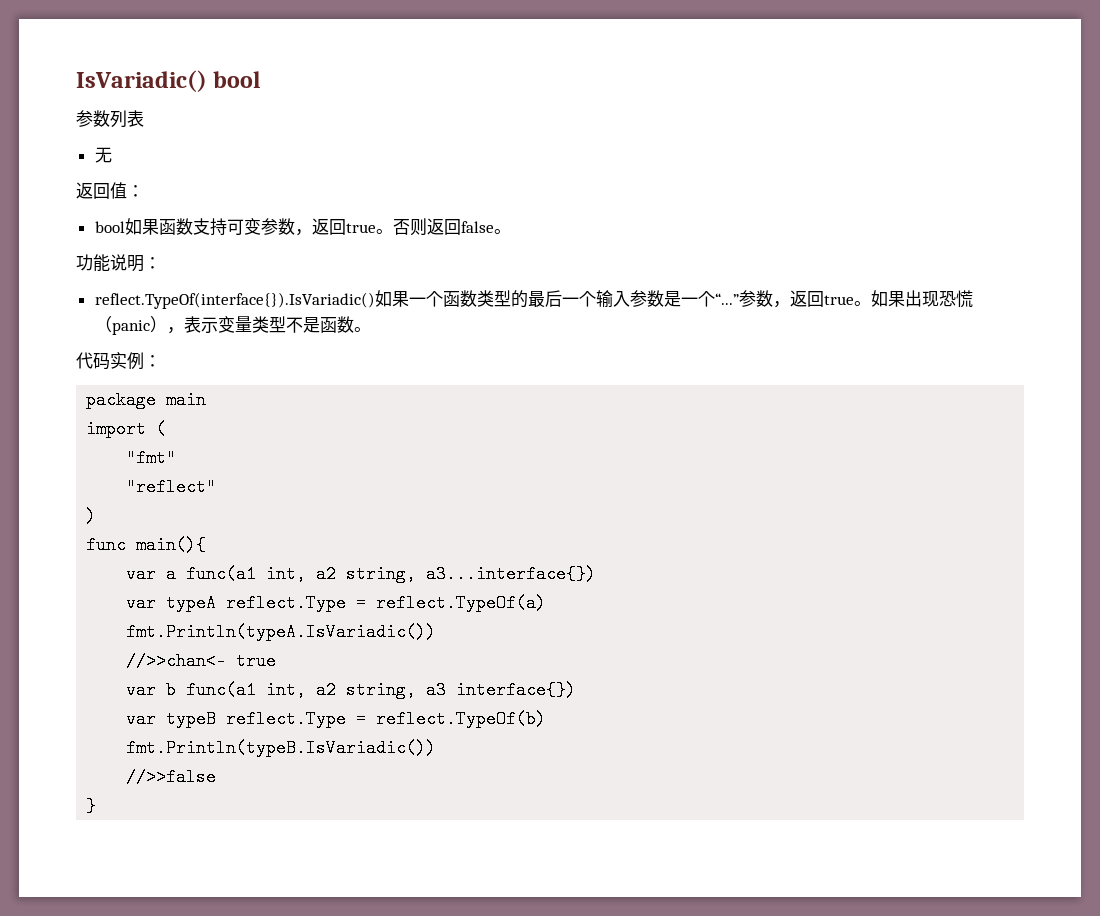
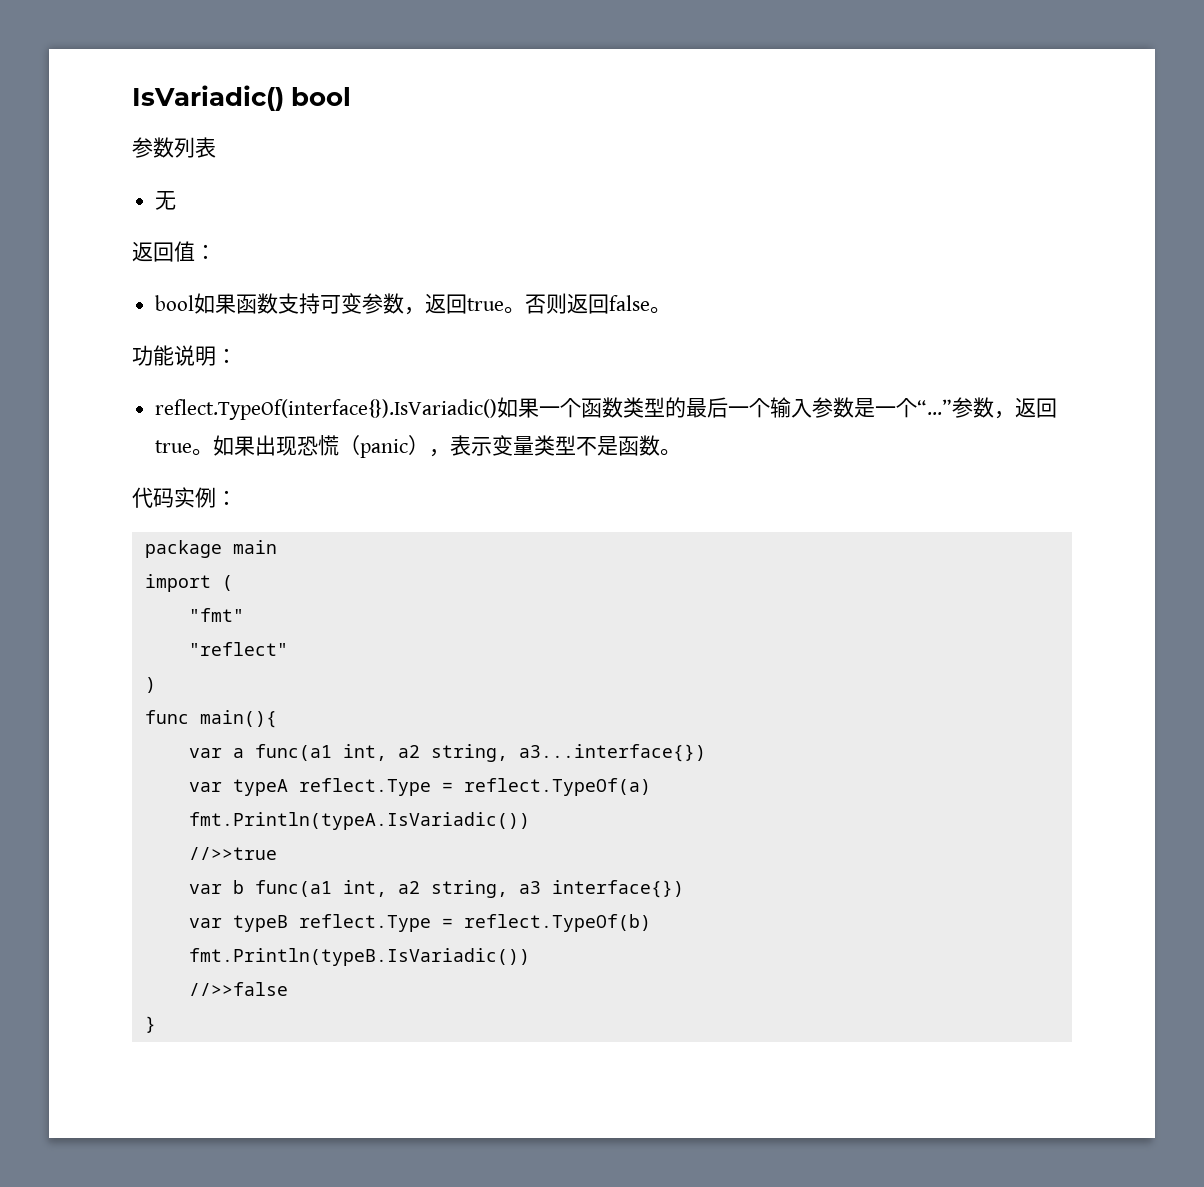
- //>>chan<- true
+ //>>true

